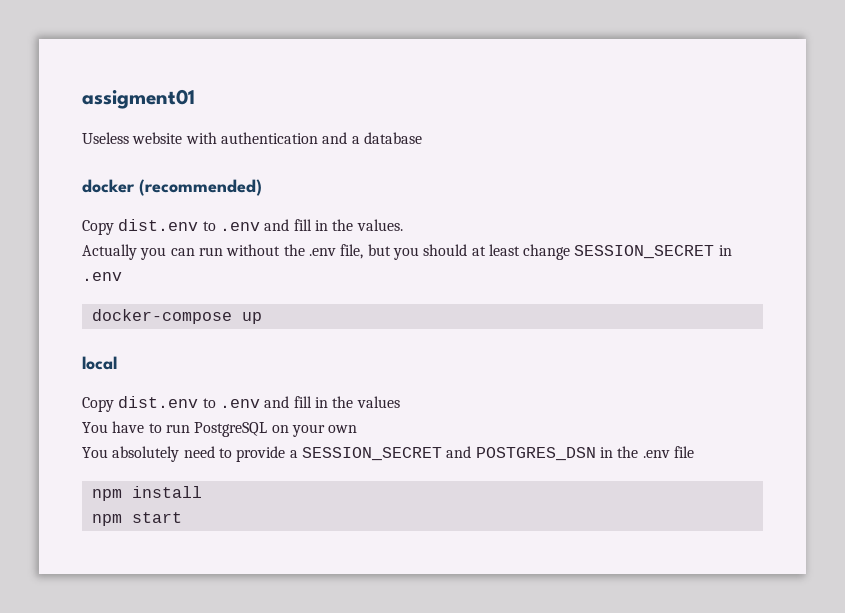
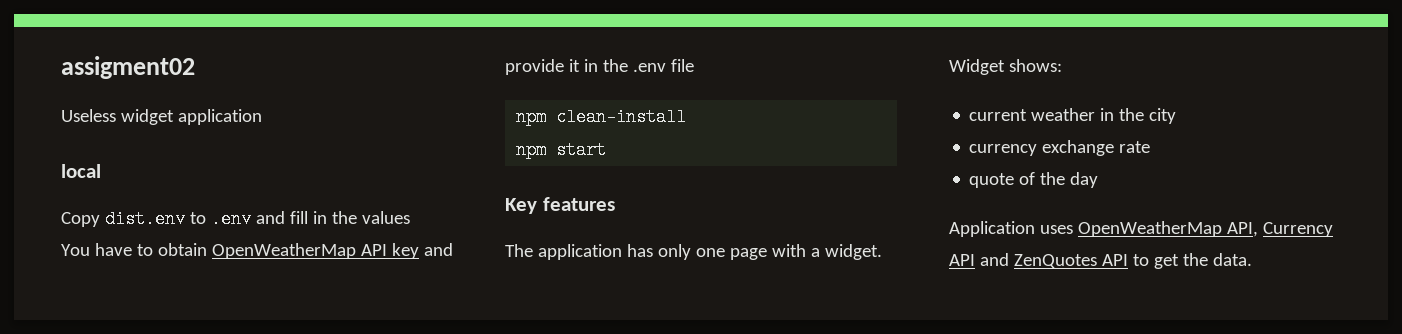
- assigment01
+ assigment02
- Useless website with authentication and a database
- docker (recommended)
- Copy dist.env to .env and fill in the values.
- Actually you can run without the .env file, but you should at least change SESSION_SECRET in .env
- docker-compose up
+ Useless widget application
- You have to run PostgreSQL on your own
- You absolutely need to provide a SESSION_SECRET and POSTGRES_DSN in the .env file
+ You have to obtain OpenWeatherMap API key and provide it in the .env file
- npm install
+ npm clean-install
+ Key features
+ The application has only one page with a widget. Widget shows:
+ current weather in the city
+ currency exchange rate
+ quote of the day
+ Application uses OpenWeatherMap API, Currency API and ZenQuotes API to get the data.

